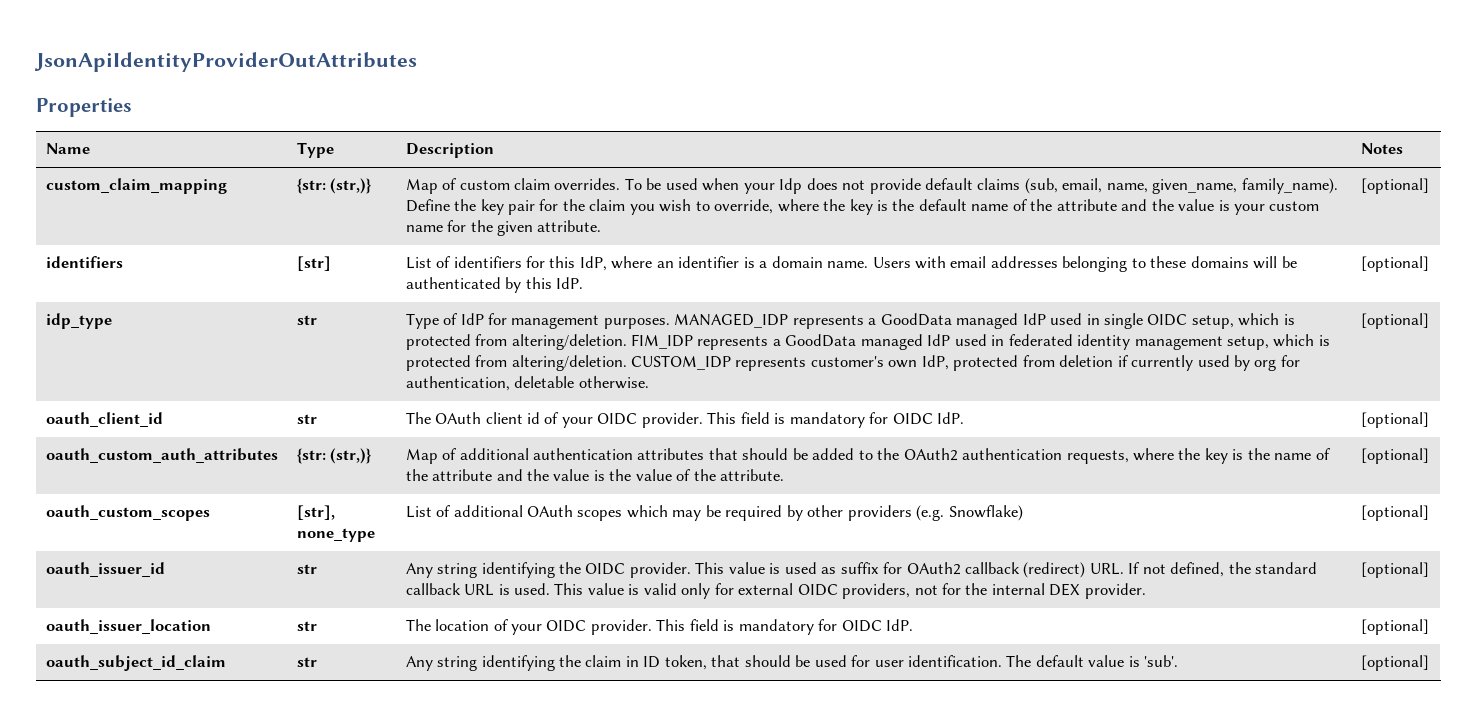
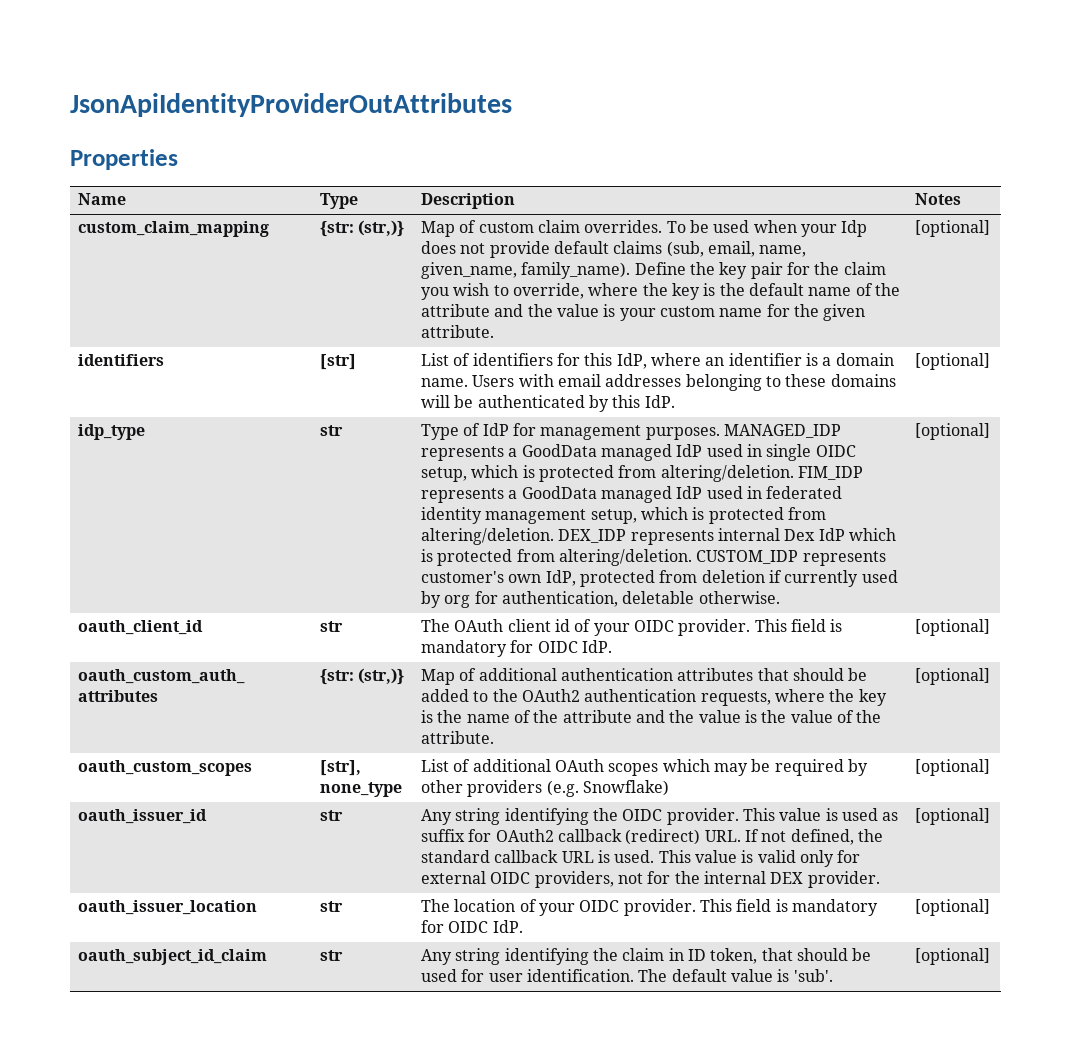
+ DEX_IDP represents internal Dex IdP which is protected from altering/deletion.

